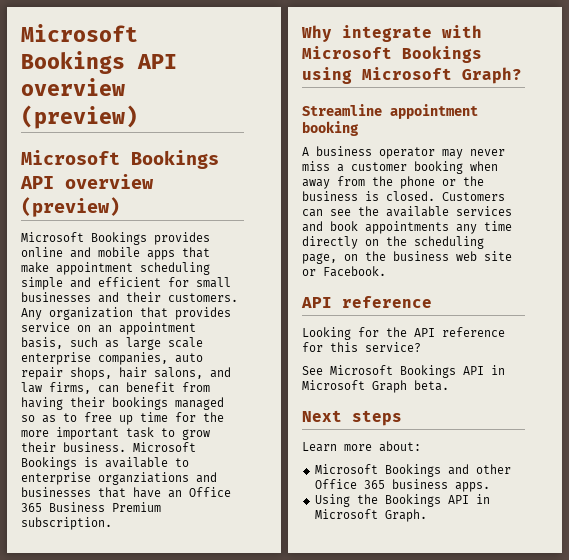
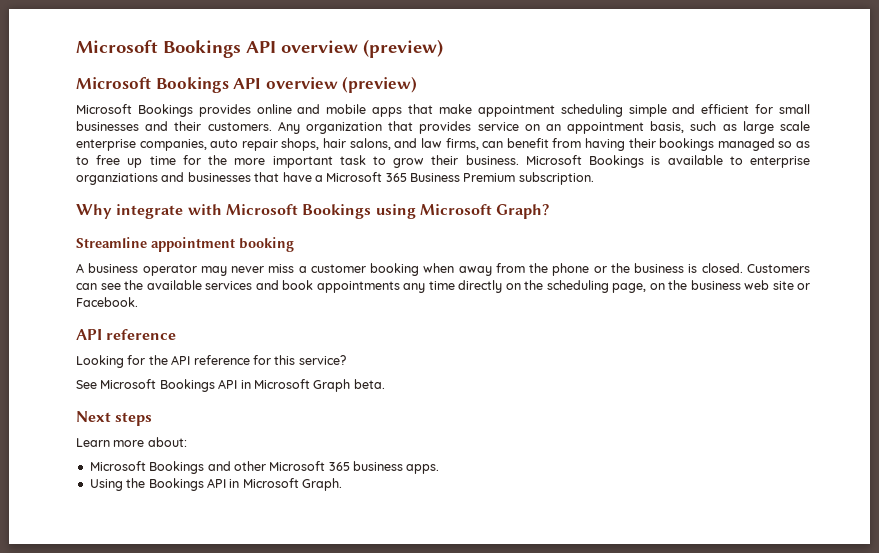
- Microsoft Bookings is available to enterprise organziations and businesses that have an Office 365 Business Premium subscription.
+ Microsoft Bookings is available to enterprise organziations and businesses that have a Microsoft 365 Business Premium subscription.
- Microsoft Bookings and other Office 365 business apps.
+ Microsoft Bookings and other Microsoft 365 business apps.

